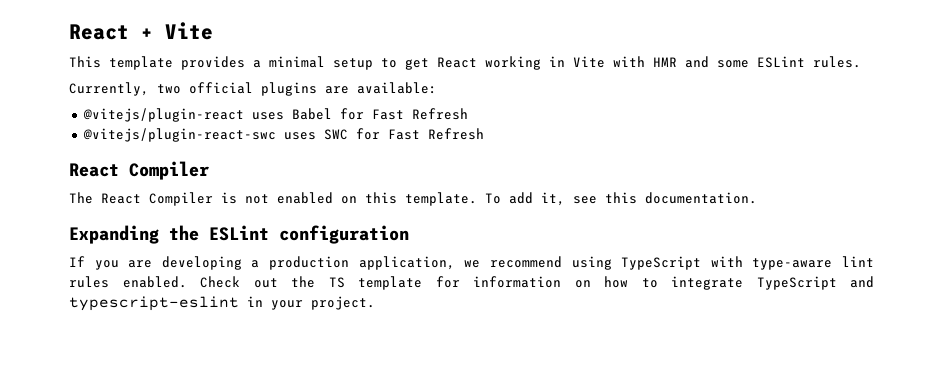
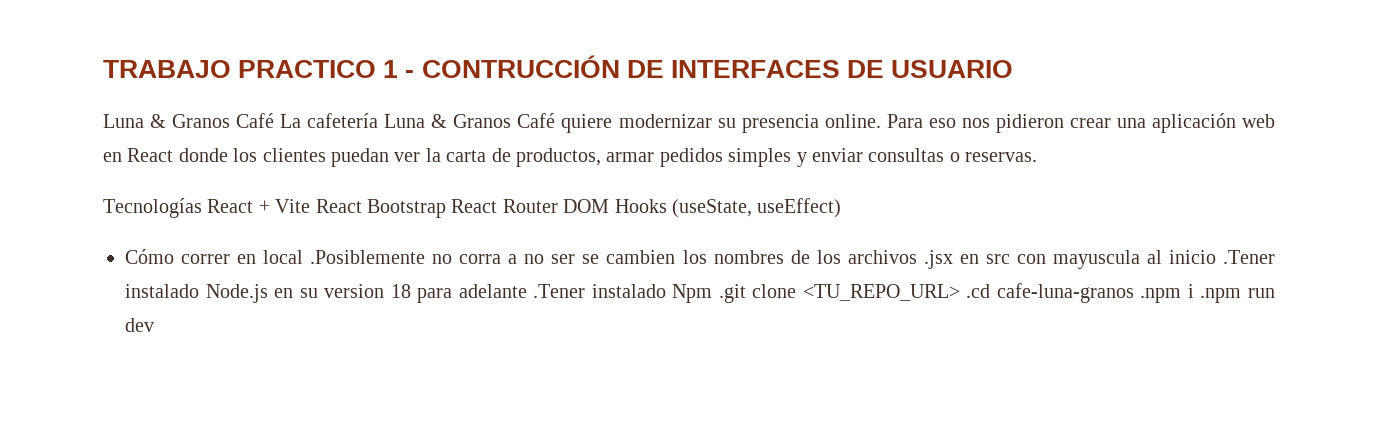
- React + Vite
- This template provides a minimal setup to get React working in Vite with HMR and some ESLint rules.
- Currently, two official plugins are available:
- @vitejs/plugin-react uses Babel for Fast Refresh
- @vitejs/plugin-react-swc uses SWC for Fast Refresh
- React Compiler
- The React Compiler is not enabled on this template. To add it, see this documentation.
- Expanding the ESLint configuration
- If you are developing a production application, we recommend using TypeScript with type-aware lint rules enabled. Check out the TS template for information on how to integrate TypeScript and typescript-eslint in your project.
+ TRABAJO PRACTICO 1 - CONTRUCCIÓN DE INTERFACES DE USUARIO
+ Luna & Granos Café La cafetería Luna & Granos Café quiere modernizar su presencia online. Para eso nos pidieron crear una aplicación web en React donde los clientes puedan ver la carta de productos, armar pedidos simples y enviar consultas o reservas.
+ Tecnologías React + Vite React Bootstrap React Router DOM Hooks (useState, useEffect)
+ Cómo correr en local .Posiblemente no corra a no ser se cambien los nombres de los archivos .jsx en src con mayuscula al inicio .Tener instalado Node.js en su version 18 para adelante .Tener instalado Npm .git clone <TU_REPO_URL> .cd cafe-luna-granos .npm i .npm run dev

